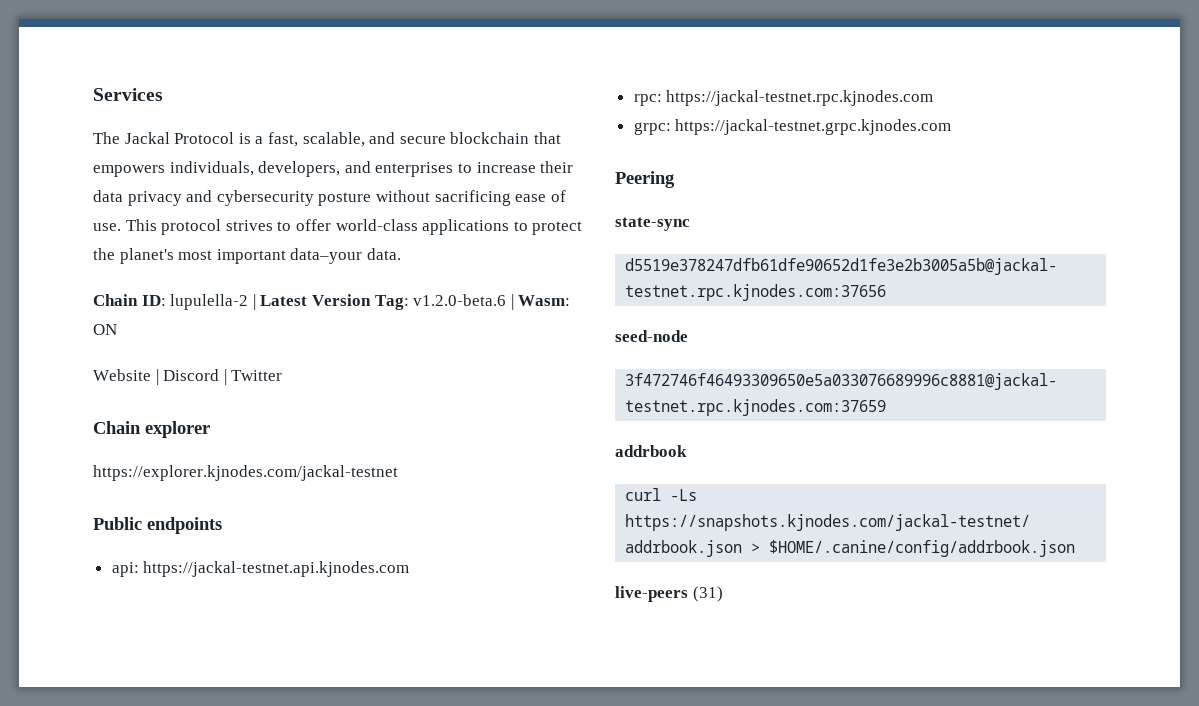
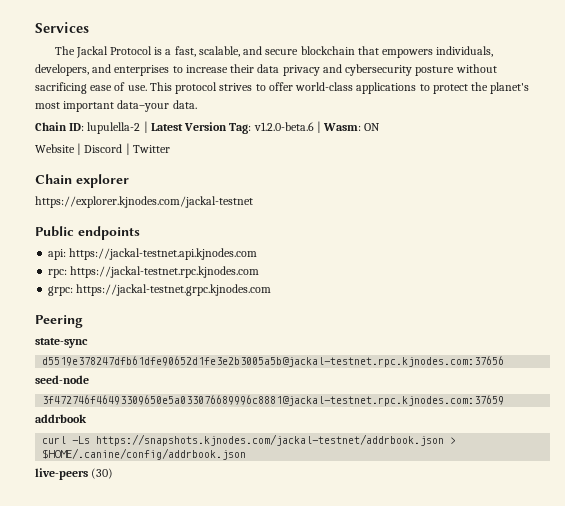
- live-peers (31)
+ live-peers (30)

